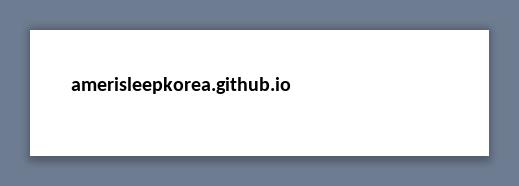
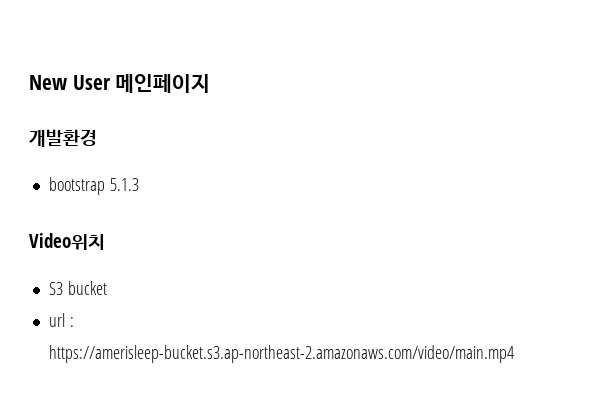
- amerisleepkorea.github.io
+ New User 메인페이지
+ 개발환경
+ bootstrap 5.1.3
+ Video위치
+ S3 bucket
+ url : https://amerisleep-bucket.s3.ap-northeast-2.amazonaws.com/video/main.mp4

